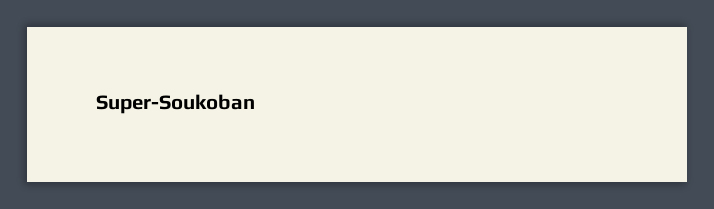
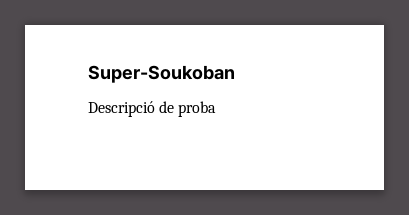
+ Descripció de proba

